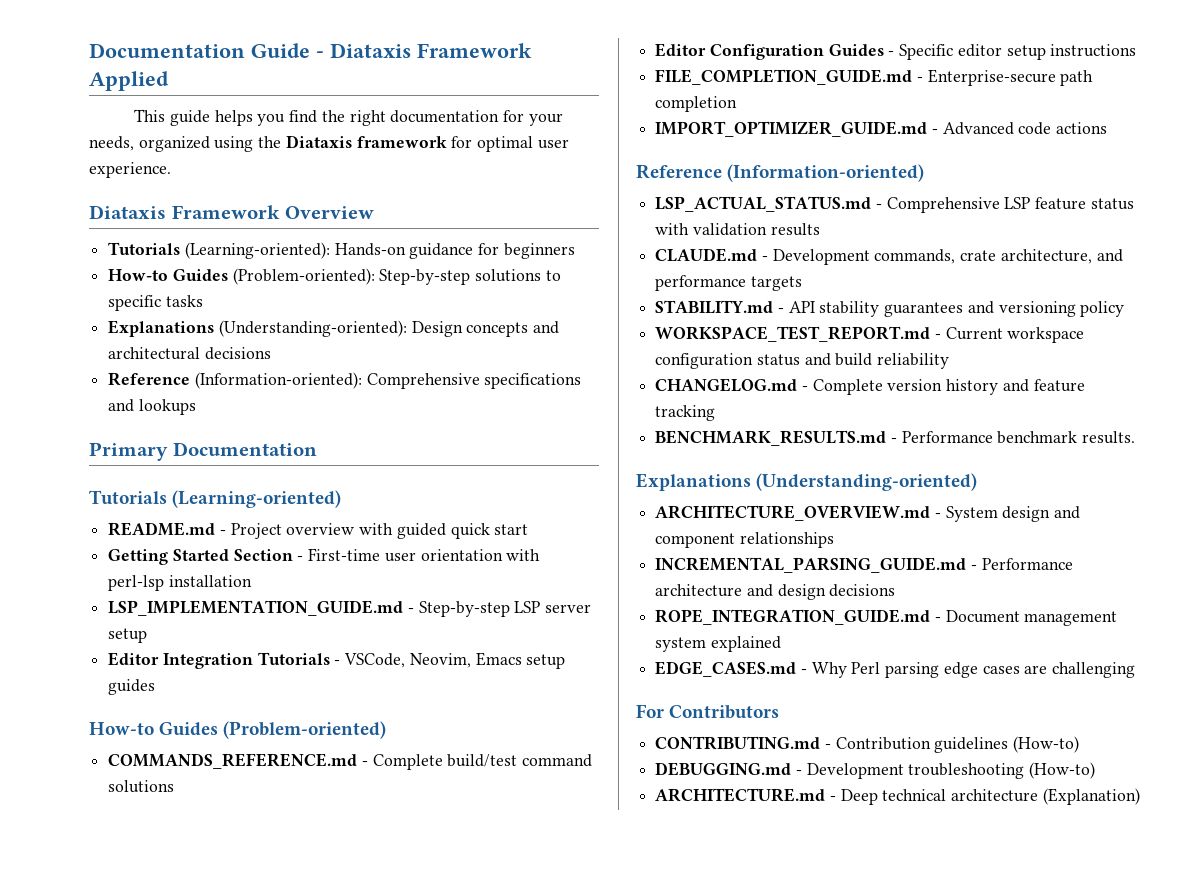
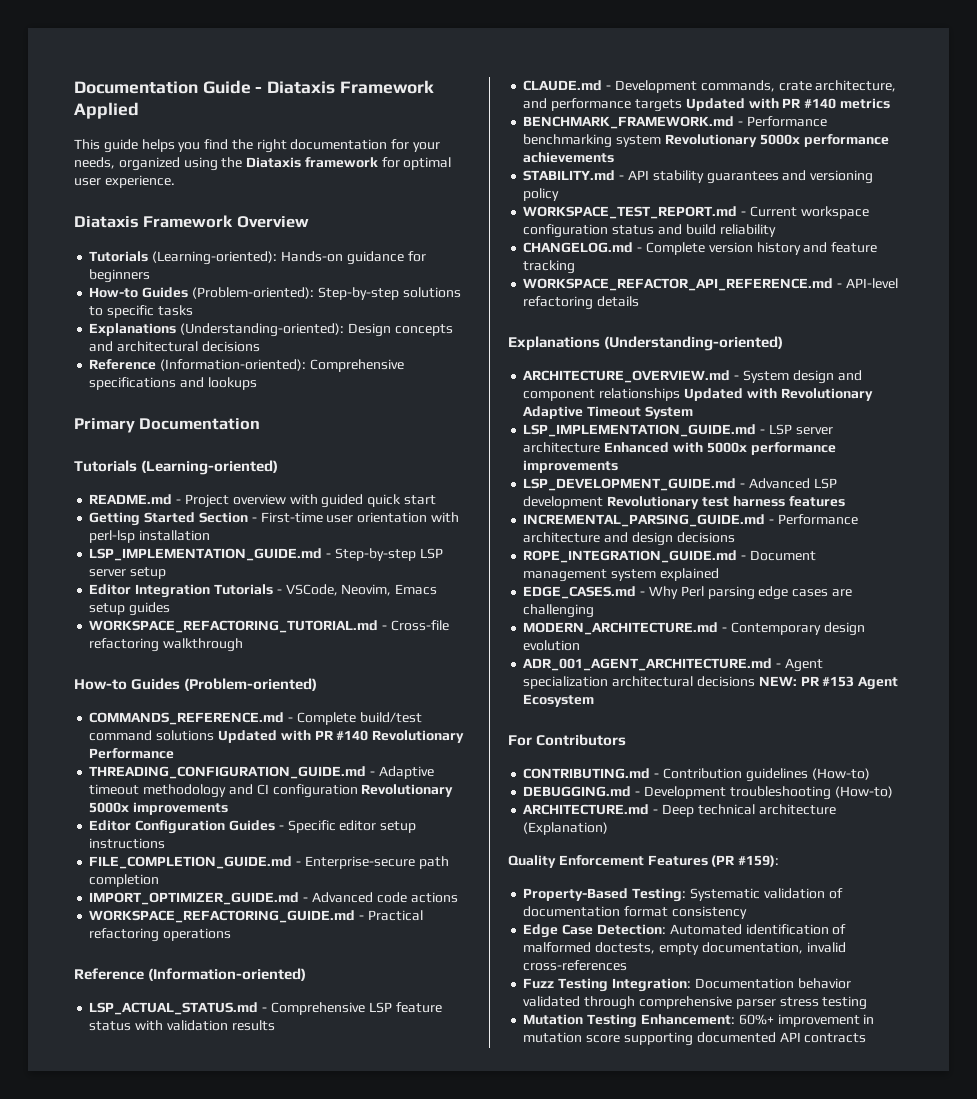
+ WORKSPACE_REFACTORING_TUTORIAL.md - Cross-file refactoring walkthrough
- COMMANDS_REFERENCE.md - Complete build/test command solutions
+ COMMANDS_REFERENCE.md - Complete build/test command solutions Updated with PR #140 Revolutionary Performance
+ THREADING_CONFIGURATION_GUIDE.md - Adaptive timeout methodology and CI configuration Revolutionary 5000x improvements
+ WORKSPACE_REFACTORING_GUIDE.md - Practical refactoring operations
- CLAUDE.md - Development commands, crate architecture, and performance targets
+ CLAUDE.md - Development commands, crate architecture, and performance targets Updated with PR #140 metrics
+ BENCHMARK_FRAMEWORK.md - Performance benchmarking system Revolutionary 5000x performance achievements
- BENCHMARK_RESULTS.md - Performance benchmark results.
+ WORKSPACE_REFACTOR_API_REFERENCE.md - API-level refactoring details
- ARCHITECTURE_OVERVIEW.md - System design and component relationships
+ ARCHITECTURE_OVERVIEW.md - System design and component relationships Updated with Revolutionary Adaptive Timeout System
+ LSP_IMPLEMENTATION_GUIDE.md - LSP server architecture Enhanced with 5000x performance improvements
+ LSP_DEVELOPMENT_GUIDE.md - Advanced LSP development Revolutionary test harness features
+ MODERN_ARCHITECTURE.md - Contemporary design evolution
+ ADR_001_AGENT_ARCHITECTURE.md - Agent specialization architectural decisions NEW: PR #153 Agent Ecosystem
+ Quality Enforcement Features (PR #159):
+ Property-Based Testing: Systematic validation of documentation format consistency
+ Edge Case Detection: Automated identification of malformed doctests, empty documentation, invalid cross-references
+ Fuzz Testing Integration: Documentation behavior validated through comprehensive parser stress testing
+ Mutation Testing Enhancement: 60%+ improvement in mutation score supporting documented API contracts

